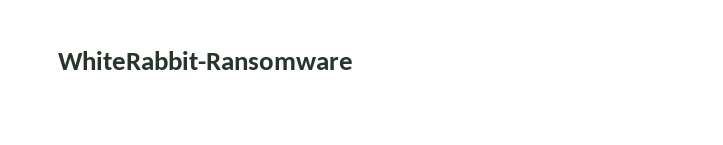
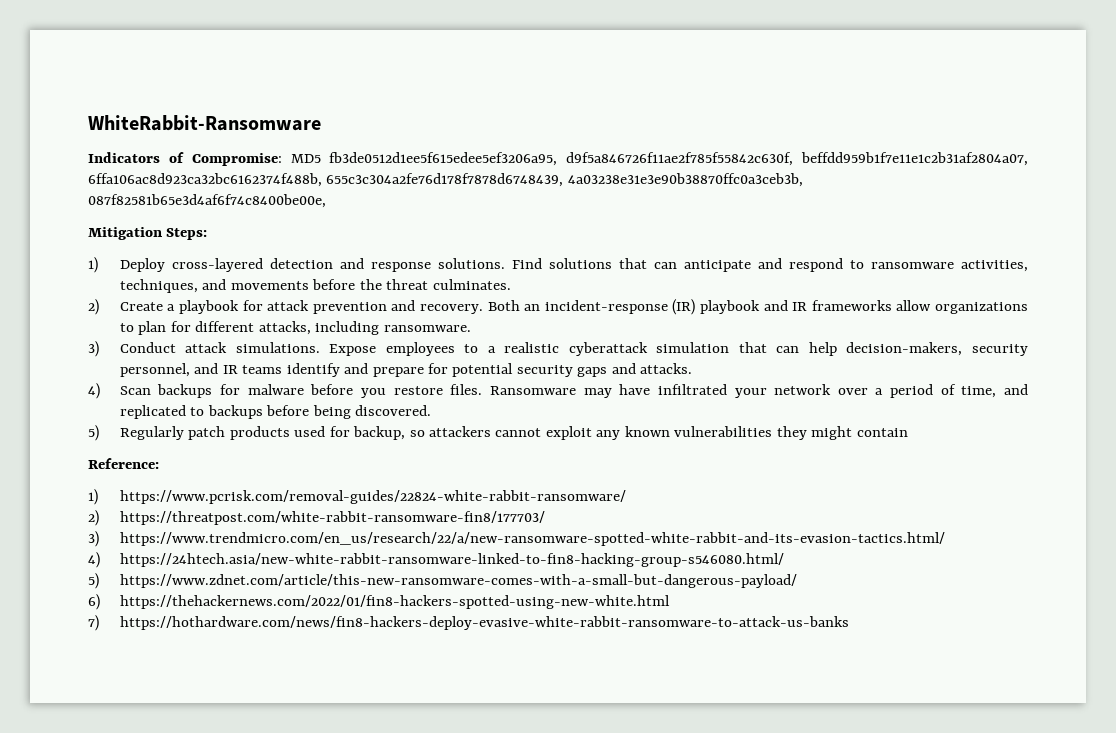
+ Indicators of Compromise: MD5 fb3de0512d1ee5f615edee5ef3206a95, d9f5a846726f11ae2f785f55842c630f, beffdd959b1f7e11e1c2b31af2804a07, 6ffa106ac8d923ca32bc6162374f488b, 655c3c304a2fe76d178f7878d6748439, 4a03238e31e3e90b38870ffc0a3ceb3b, 087f82581b65e3d4af6f74c8400be00e,
+ Mitigation Steps:
+ 1) Deploy cross-layered detection and response solutions. Find solutions that can anticipate and respond to ransomware activities, techniques, and movements before the threat culminates.
+ 2) Create a playbook for attack prevention and recovery. Both an incident-response (IR) playbook and IR frameworks allow organizations to plan for different attacks, including ransomware.
+ 3) Conduct attack simulations. Expose employees to a realistic cyberattack simulation that can help decision-makers, security personnel, and IR teams identify and prepare for potential security gaps and attacks.
+ 4) Scan backups for malware before you restore files. Ransomware may have infiltrated your network over a period of time, and replicated to backups before being discovered.
+ 5) Regularly patch products used for backup, so attackers cannot exploit any known vulnerabilities they might contain
+ Reference:
+ 1) https://www.pcrisk.com/removal-guides/22824-white-rabbit-ransomware/
+ 2) https://threatpost.com/white-rabbit-ransomware-fin8/177703/
+ 3) https://www.trendmicro.com/en_us/research/22/a/new-ransomware-spotted-white-rabbit-and-its-evasion-tactics.html/
+ 4) https://24htech.asia/new-white-rabbit-ransomware-linked-to-fin8-hacking-group-s546080.html/
+ 5) https://www.zdnet.com/article/this-new-ransomware-comes-with-a-small-but-dangerous-payload/
+ 6) https://thehackernews.com/2022/01/fin8-hackers-spotted-using-new-white.html
+ 7) https://hothardware.com/news/fin8-hackers-deploy-evasive-white-rabbit-ransomware-to-attack-us-banks

